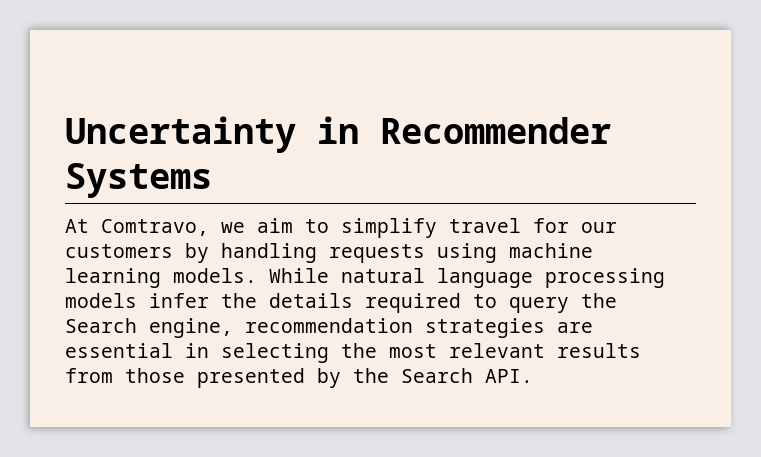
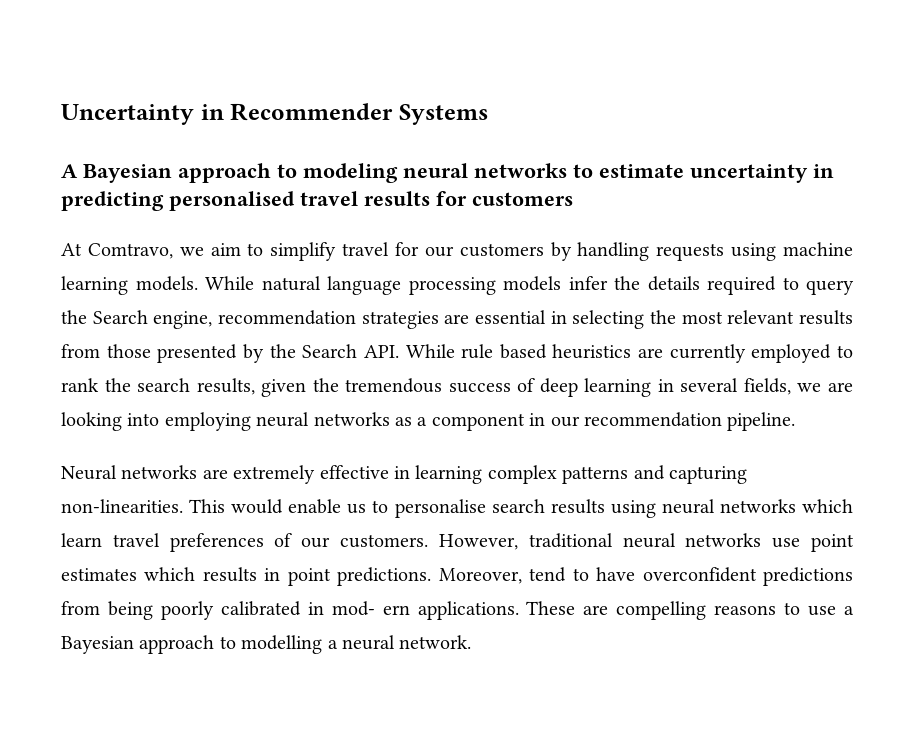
+ A Bayesian approach to modeling neural networks to estimate uncertainty in predicting personalised travel results for customers
- While natural language processing models infer the details required to query the Search engine, recommendation strategies are essential in selecting the most relevant results from those presented by the Search API.
+ While natural language processing models infer the details required to query the Search engine, recommendation strategies are essential in selecting the most relevant results from those presented by the Search API. While rule based heuristics are currently employed to rank the search results, given the tremendous success of deep learning in several fields, we are looking into employing neural networks as a component in our recommendation pipeline.
+ Neural networks are extremely effective in learning complex patterns and capturing non-linearities. This would enable us to personalise search results using neural networks which learn travel preferences of our customers. However, traditional neural networks use point estimates which results in point predictions. Moreover, tend to have overconfident predictions from being poorly calibrated in mod- ern applications. These are compelling reasons to use a Bayesian approach to modelling a neural network.

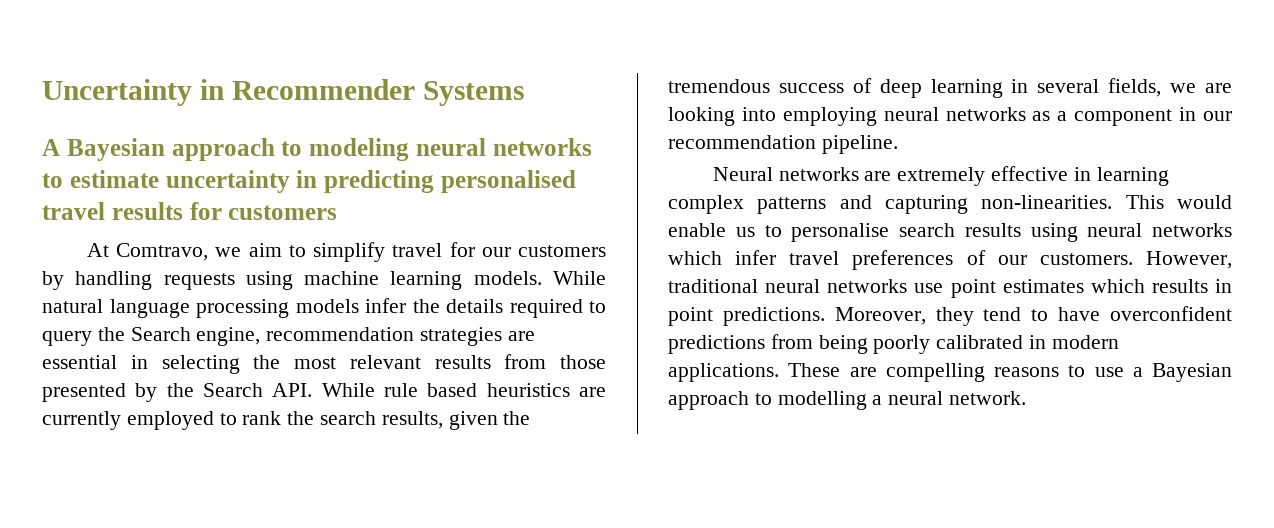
- This would enable us to personalise search results using neural networks which learn travel preferences of our customers.
+ This would enable us to personalise search results using neural networks which infer travel preferences of our customers.
- Moreover, tend to have overconfident predictions from being poorly calibrated in mod- ern applications.
+ Moreover, they tend to have overconfident predictions from being poorly calibrated in modern applications.

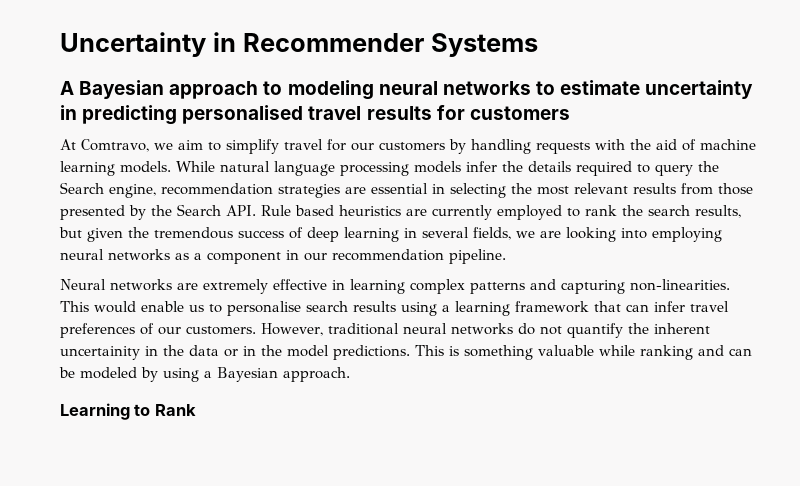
- At Comtravo, we aim to simplify travel for our customers by handling requests using machine learning models.
+ At Comtravo, we aim to simplify travel for our customers by handling requests with the aid of machine learning models.
- While natural language processing models infer the details required to query the Search engine, recommendation strategies are essential in selecting the most relevant results from those presented by the Search API. While rule based heuristics are currently employed to rank the search results, given the tremendous success of deep learning in several fields, we are looking into employing neural networks as a component in our recommendation pipeline.
+ While natural language processing models infer the details required to query the Search engine, recommendation strategies are essential in selecting the most relevant results from those presented by the Search API. Rule based heuristics are currently employed to rank the search results, but given the tremendous success of deep learning in several fields, we are looking into employing neural networks as a component in our recommendation pipeline.
- This would enable us to personalise search results using neural networks which infer travel preferences of our customers.
+ This would enable us to personalise search results using a learning framework that can infer travel preferences of our customers.
- However, traditional neural networks use point estimates which results in point predictions. Moreover, they tend to have overconfident predictions from being poorly calibrated in modern applications. These are compelling reasons to use a Bayesian approach to modelling a neural network.
+ However, traditional neural networks do not quantify the inherent uncertainity in the data or in the model predictions. This is something valuable while ranking and can be modeled by using a Bayesian approach.
+ Learning to Rank

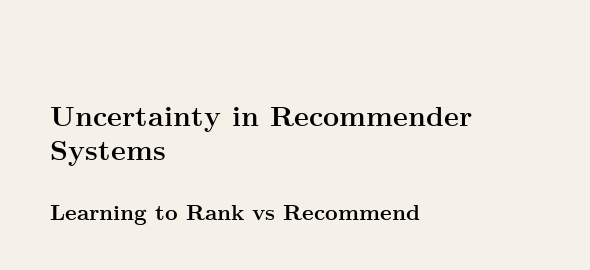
- A Bayesian approach to modeling neural networks to estimate uncertainty in predicting personalised travel results for customers
- At Comtravo, we aim to simplify travel for our customers by handling requests with the aid of machine learning models. While natural language processing models infer the details required to query the Search engine, recommendation strategies are essential in selecting the most relevant results from those presented by the Search API. Rule based heuristics are currently employed to rank the search results, but given the tremendous success of deep learning in several fields, we are looking into employing neural networks as a component in our recommendation pipeline.
- Neural networks are extremely effective in learning complex patterns and capturing non-linearities. This would enable us to personalise search results using a learning framework that can infer travel preferences of our customers. However, traditional neural networks do not quantify the inherent uncertainity in the data or in the model predictions. This is something valuable while ranking and can be modeled by using a Bayesian approach.
- Learning to Rank
+ Learning to Rank vs Recommend

